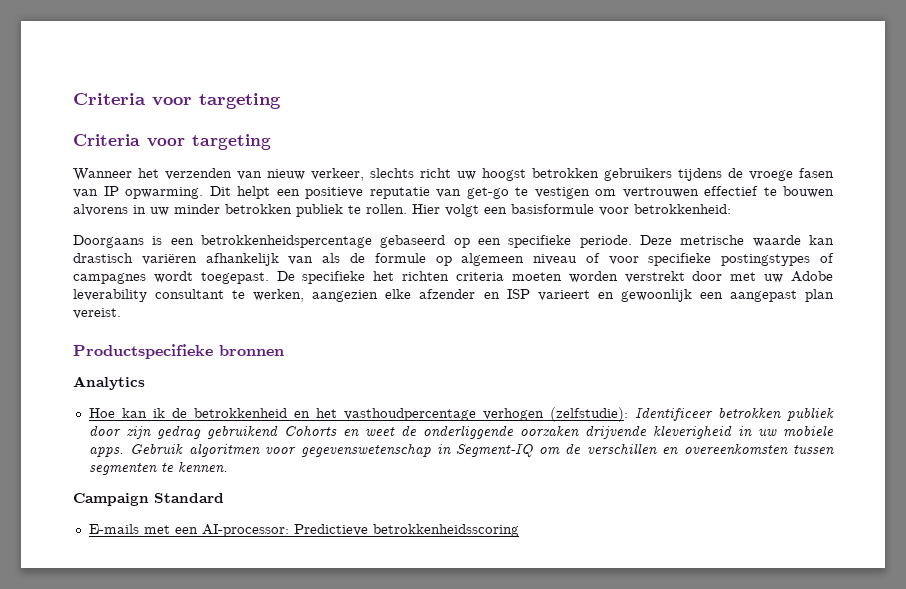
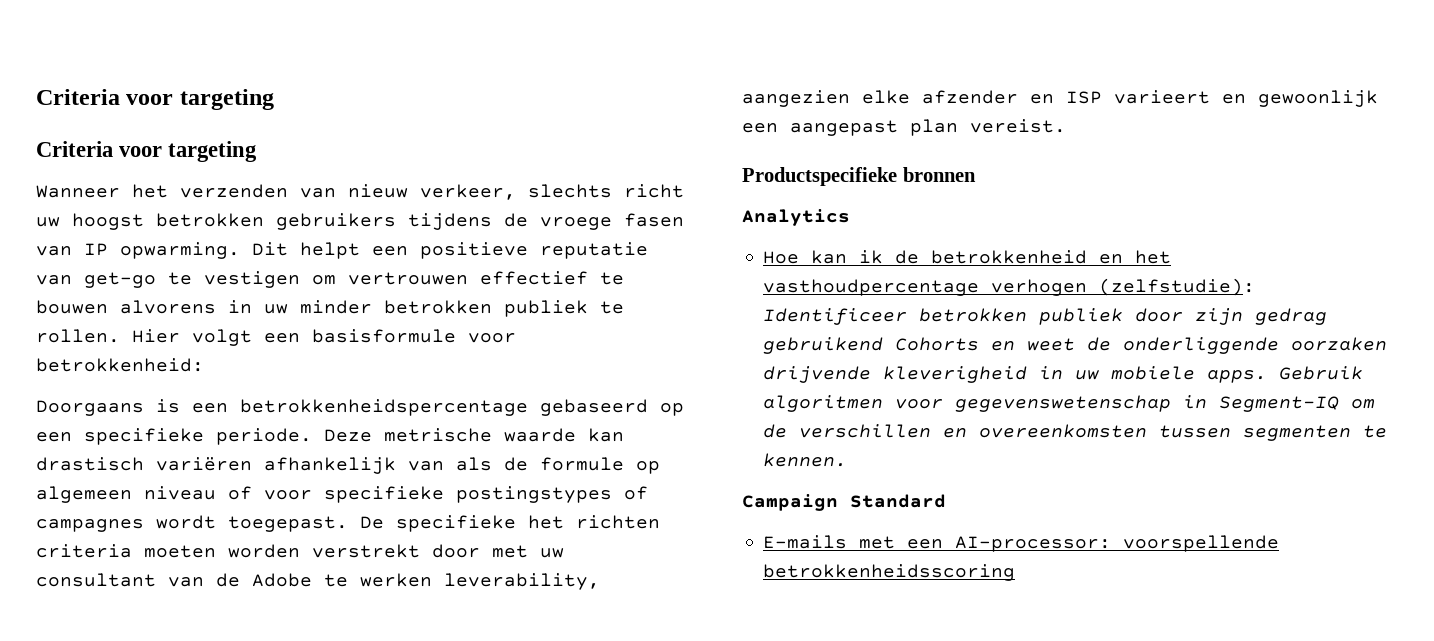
- De specifieke het richten criteria moeten worden verstrekt door met uw Adobe leverability consultant te werken, aangezien elke afzender en ISP varieert en gewoonlijk een aangepast plan vereist.
+ De specifieke het richten criteria moeten worden verstrekt door met uw consultant van de Adobe te werken leverability, aangezien elke afzender en ISP varieert en gewoonlijk een aangepast plan vereist.
- E-mails met een AI-processor: Predictieve betrokkenheidsscoring
+ E-mails met een AI-processor: voorspellende betrokkenheidsscoring

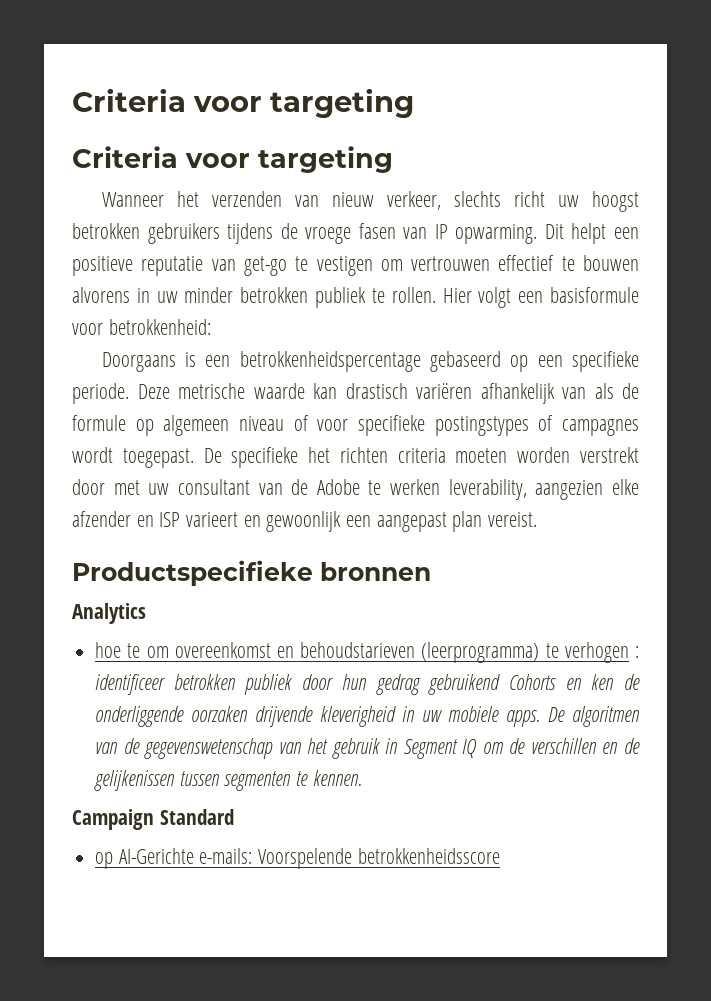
- Hoe kan ik de betrokkenheid en het vasthoudpercentage verhogen (zelfstudie): Identificeer betrokken publiek door zijn gedrag gebruikend Cohorts en weet de onderliggende oorzaken drijvende kleverigheid in uw mobiele apps.
+ hoe te om overeenkomst en behoudstarieven (leerprogramma) te verhogen : identificeer betrokken publiek door hun gedrag gebruikend Cohorts en ken de onderliggende oorzaken drijvende kleverigheid in uw mobiele apps.
- Gebruik algoritmen voor gegevenswetenschap in Segment-IQ om de verschillen en overeenkomsten tussen segmenten te kennen.
+ De algoritmen van de gegevenswetenschap van het gebruik in Segment IQ om de verschillen en de gelijkenissen tussen segmenten te kennen.
- E-mails met een AI-processor: voorspellende betrokkenheidsscoring
+ op AI-Gerichte e-mails: Voorspelende betrokkenheidsscore

